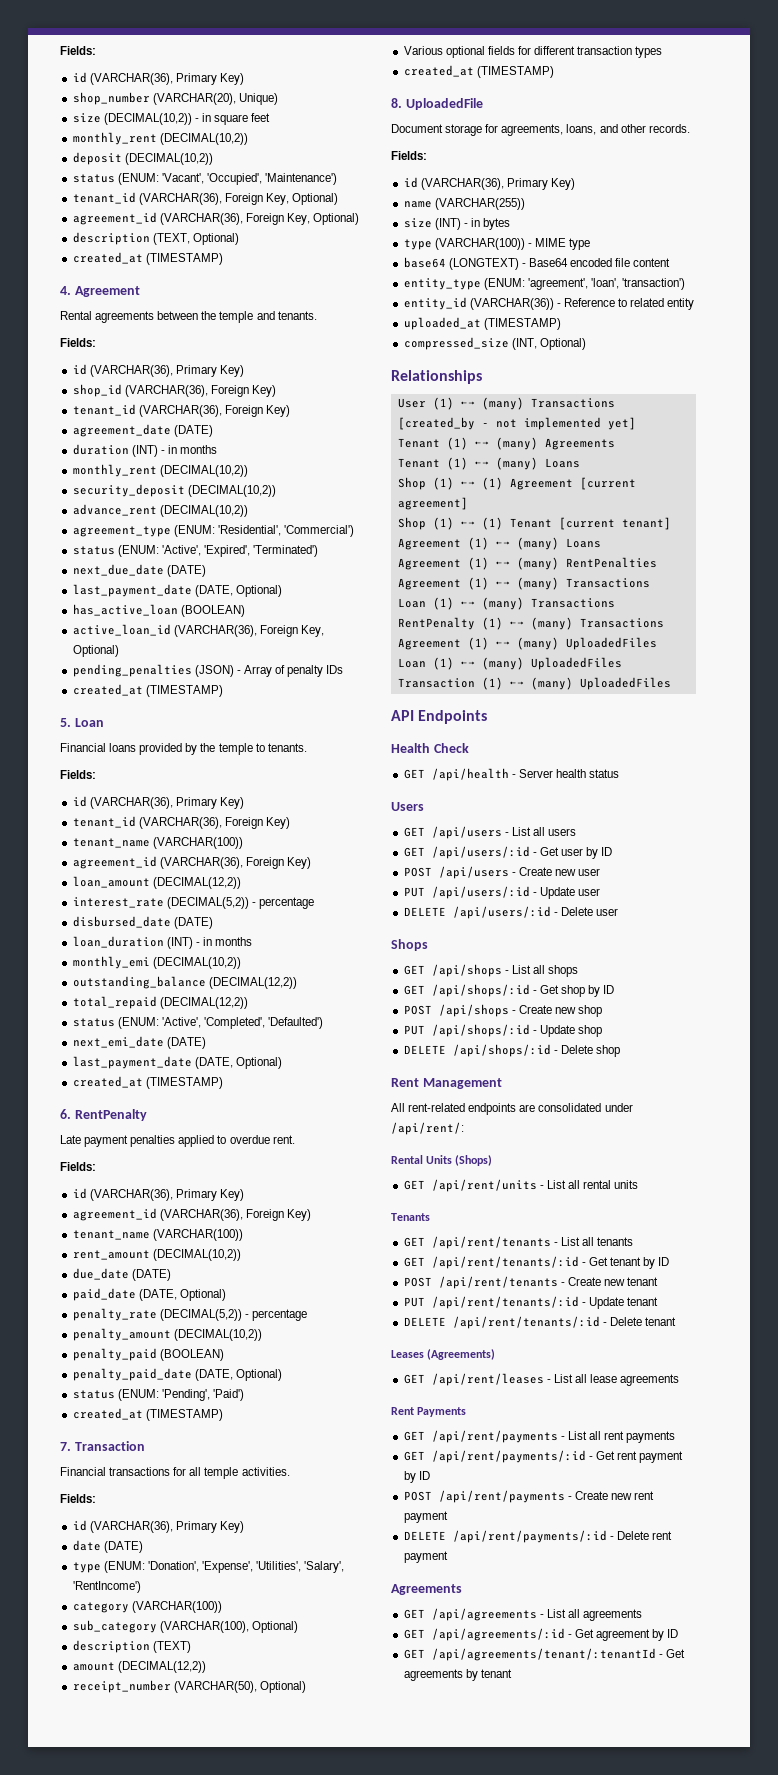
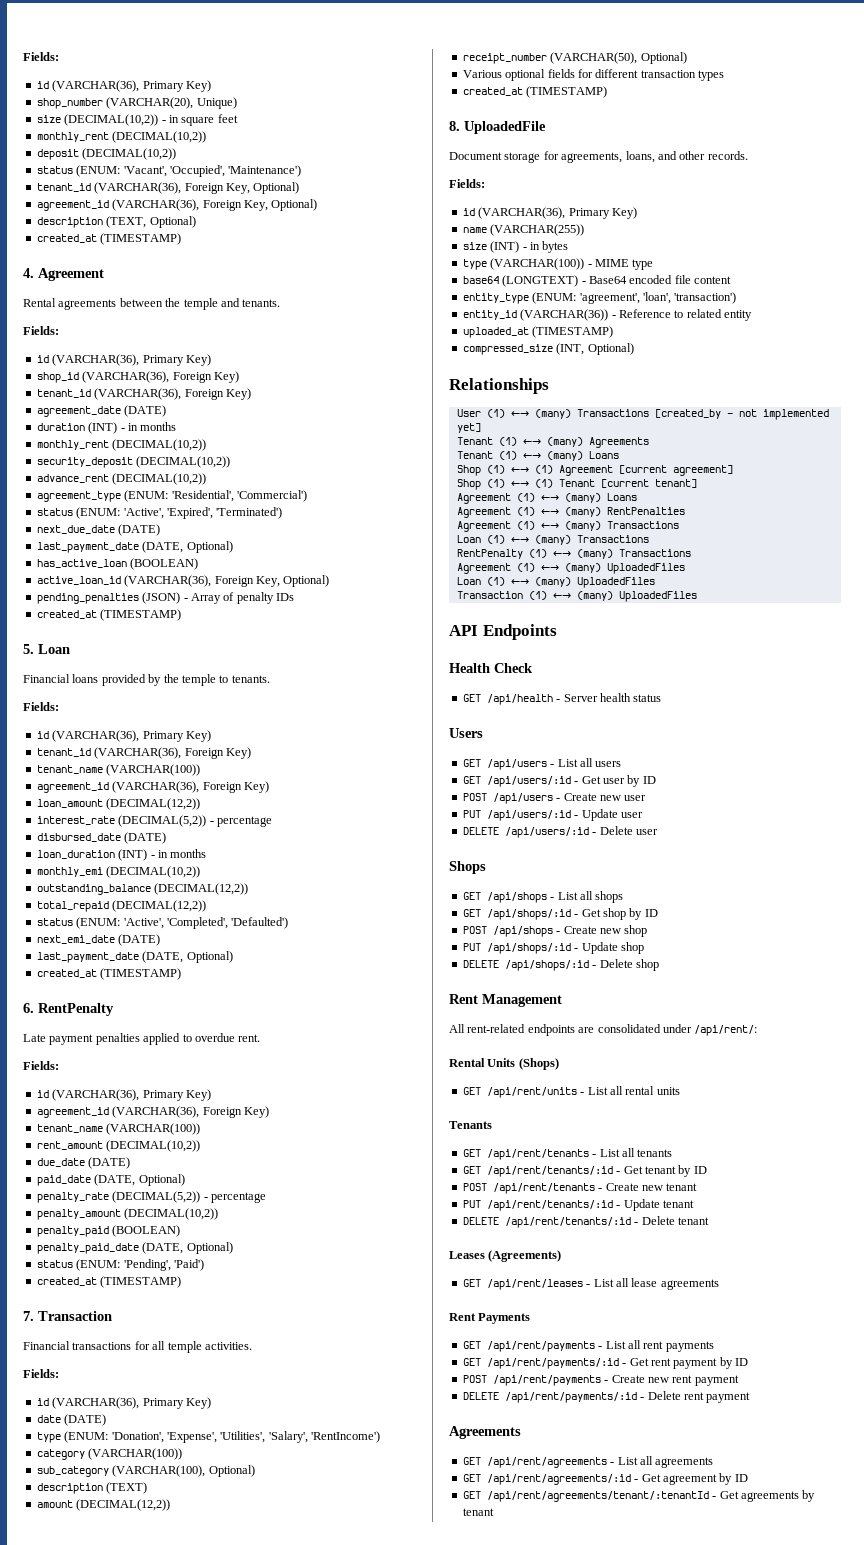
- GET /api/agreements - List all agreements
+ GET /api/rent/agreements - List all agreements
- GET /api/agreements/:id - Get agreement by ID
+ GET /api/rent/agreements/:id - Get agreement by ID
- GET /api/agreements/tenant/:tenantId - Get agreements by tenant
+ GET /api/rent/agreements/tenant/:tenantId - Get agreements by tenant

